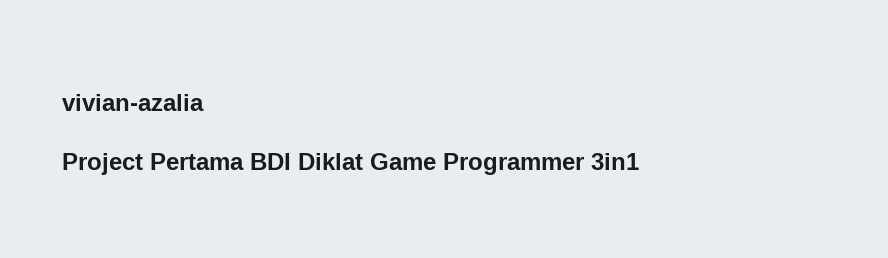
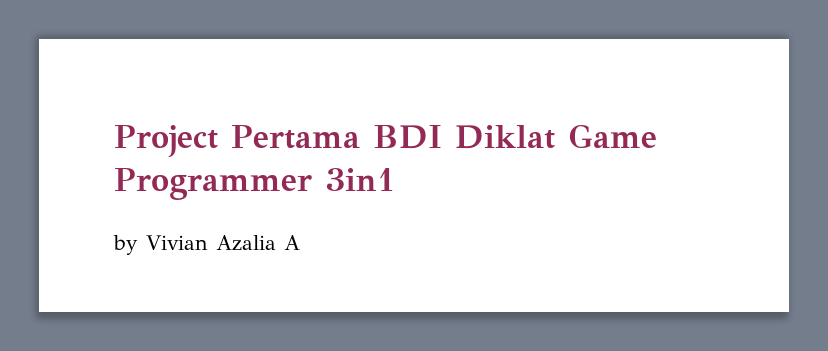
- vivian-azalia
+ by Vivian Azalia A

